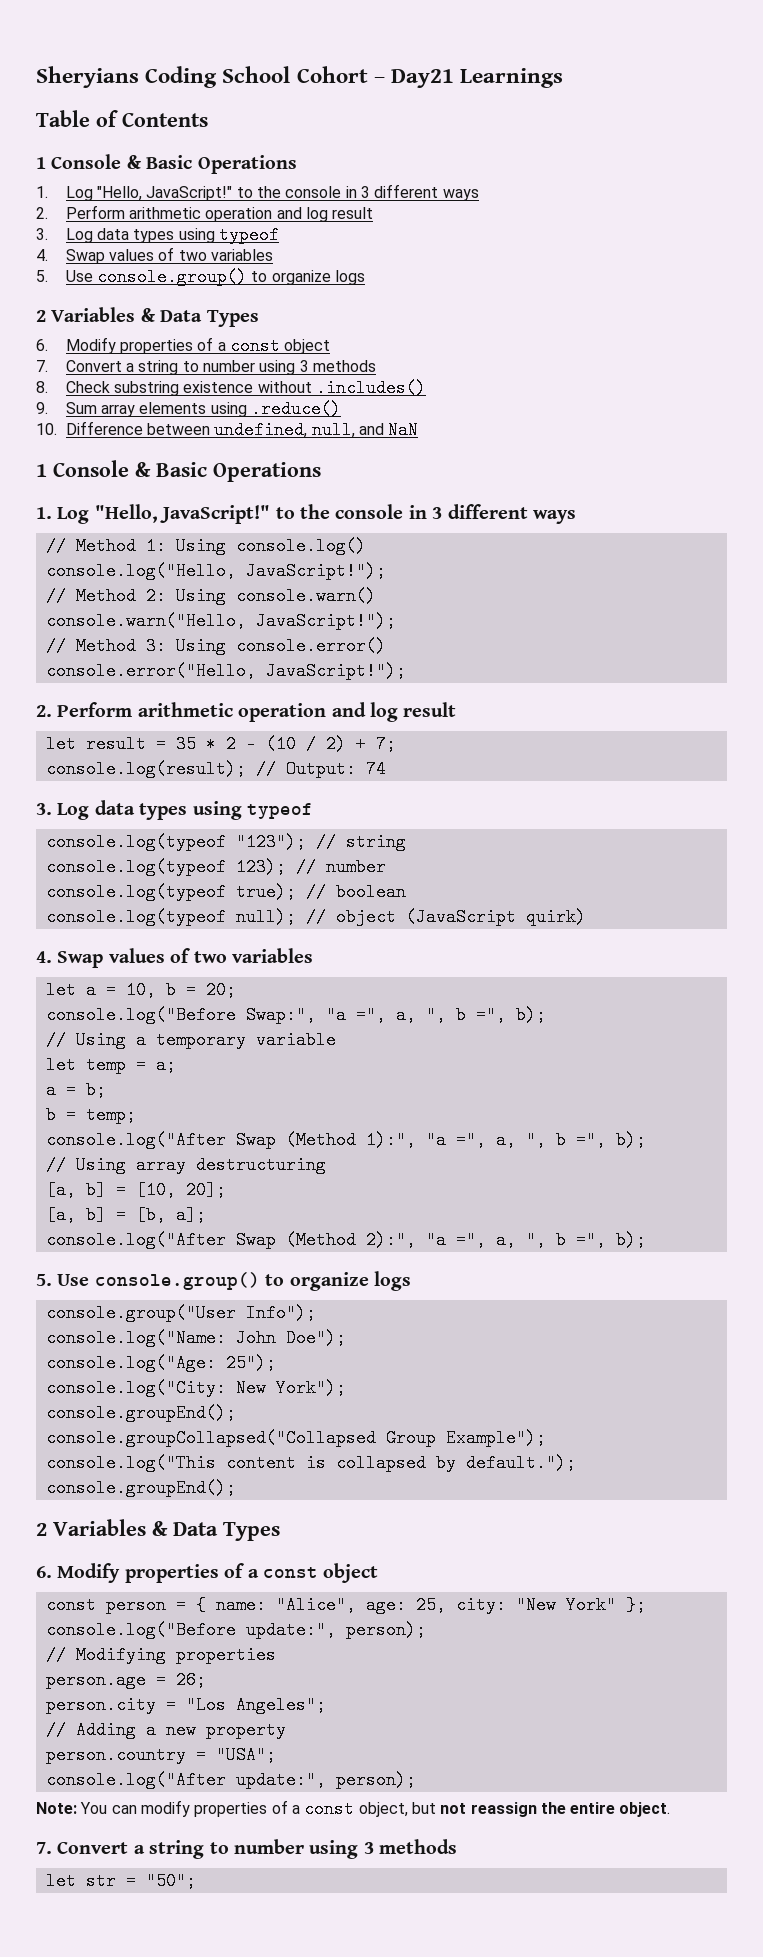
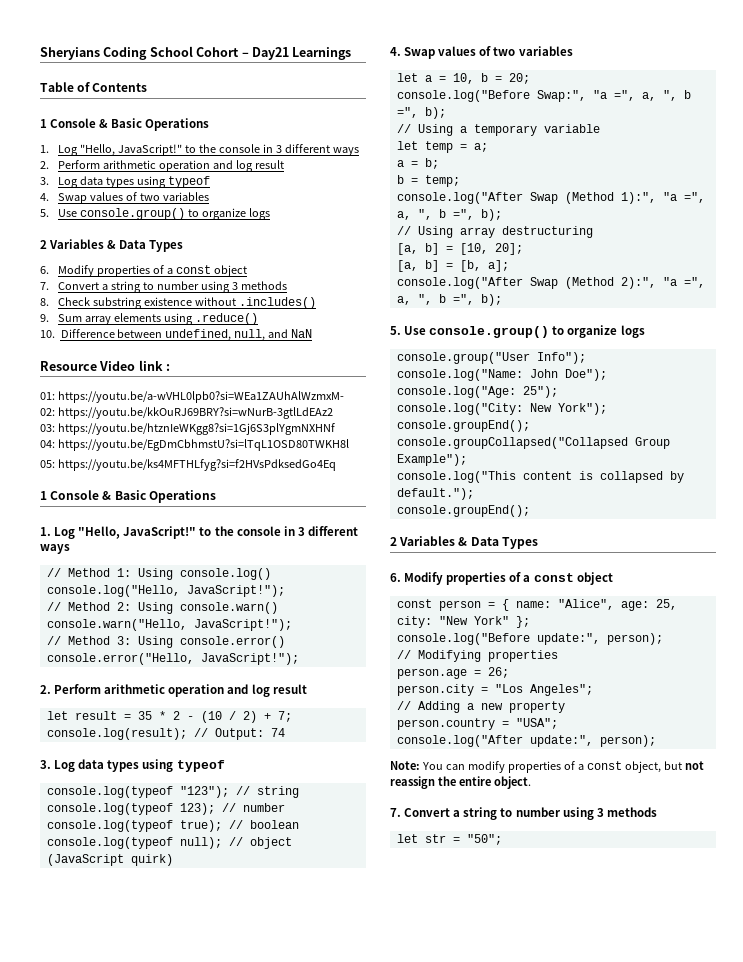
+ Resource Video link :
+ 01: https://youtu.be/a-wVHL0lpb0?si=WEa1ZAUhAlWzmxM-
+ 02: https://youtu.be/kkOuRJ69BRY?si=wNurB-3gtlLdEAz2
+ 03: https://youtu.be/htznIeWKgg8?si=1Gj6S3plYgmNXHNf
+ 04: https://youtu.be/EgDmCbhmstU?si=lTqL1OSD80TWKH8l
+ 05: https://youtu.be/ks4MFTHLfyg?si=f2HVsPdksedGo4Eq

